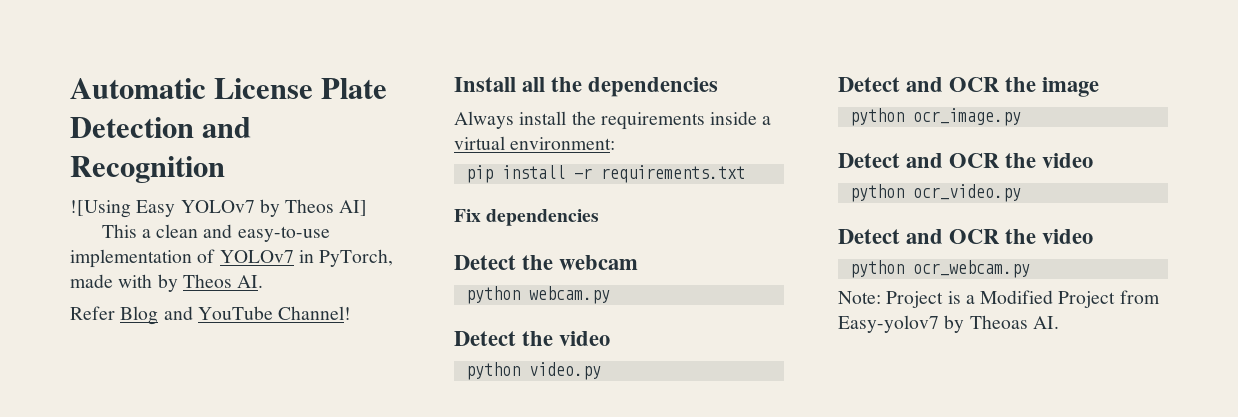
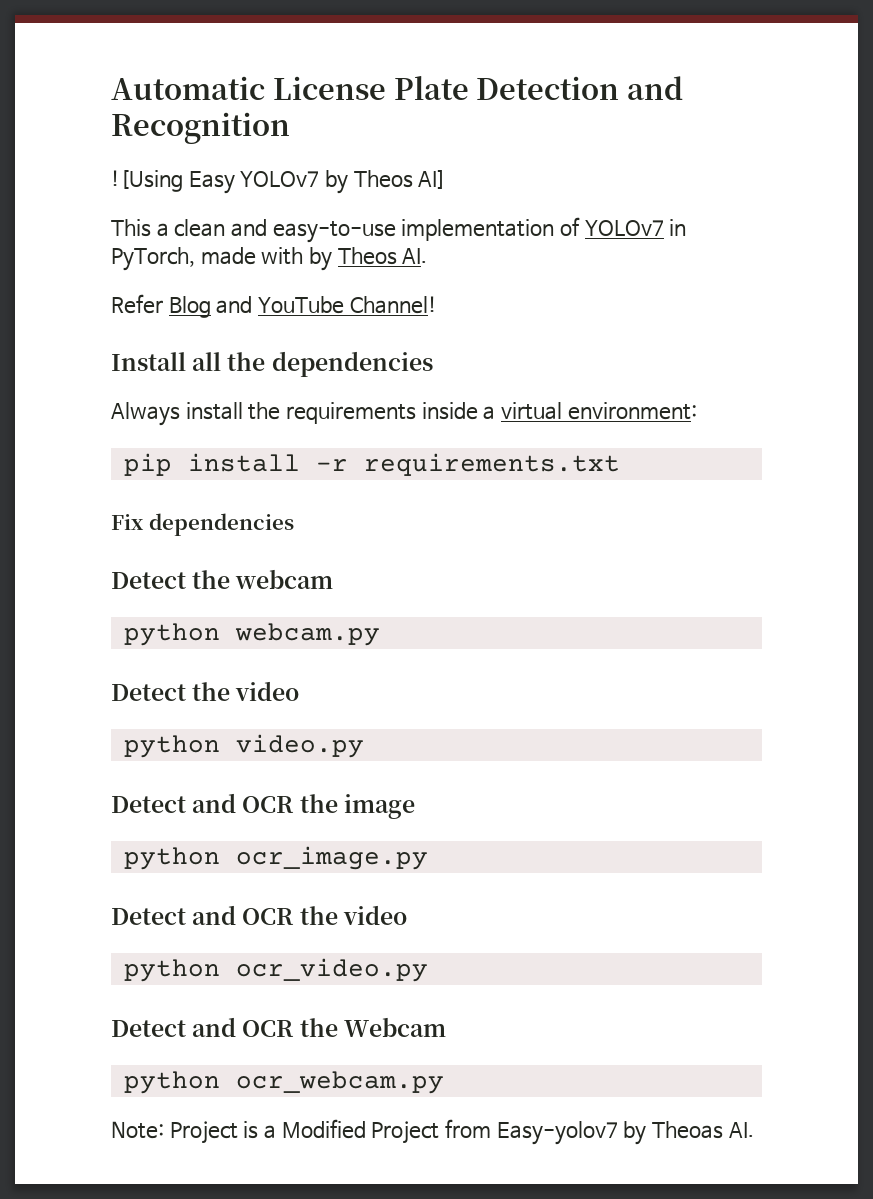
  python ocr_video.py
- Detect and OCR the video
+ Detect and OCR the Webcam

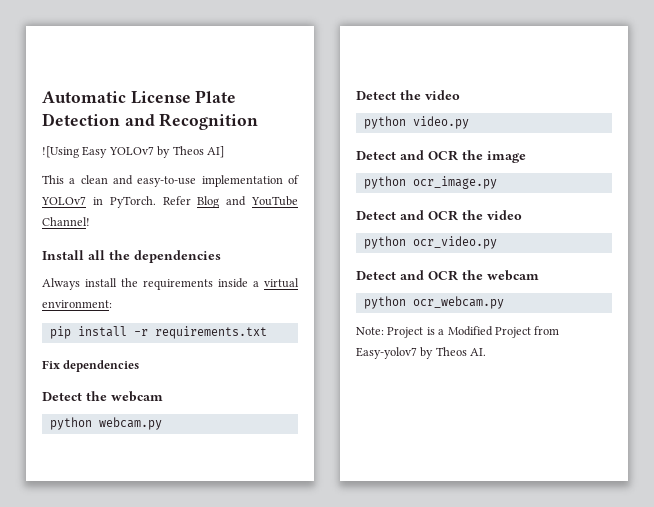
- This a clean and easy-to-use implementation of YOLOv7 in PyTorch, made with by Theos AI.
- Refer Blog and YouTube Channel!
+ This a clean and easy-to-use implementation of YOLOv7 in PyTorch. Refer Blog and YouTube Channel!
- Detect and OCR the Webcam
+ Detect and OCR the webcam
- Note: Project is a Modified Project from Easy-yolov7 by Theoas AI.
+ Note: Project is a Modified Project from Easy-yolov7 by Theos AI.

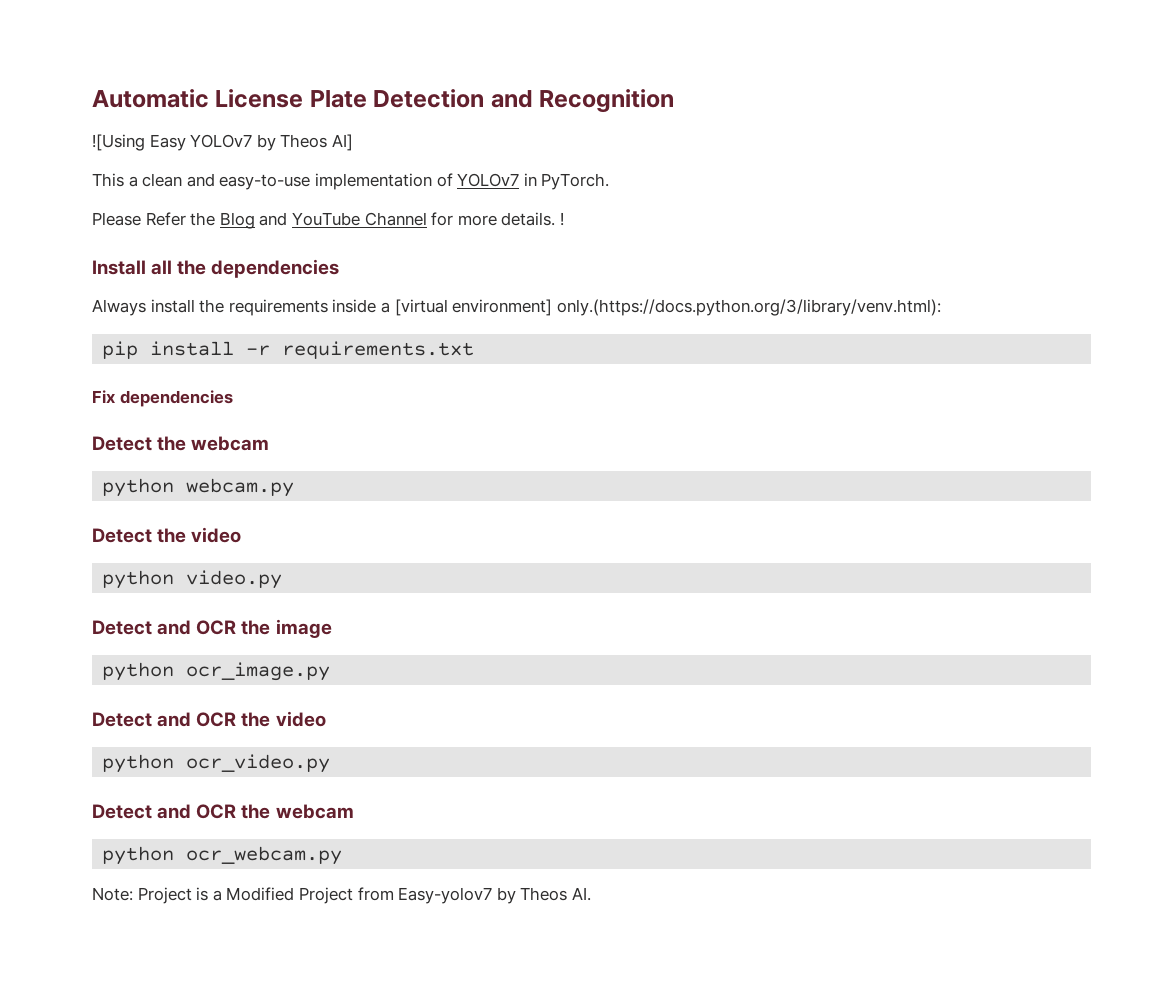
- This a clean and easy-to-use implementation of YOLOv7 in PyTorch. Refer Blog and YouTube Channel!
+ This a clean and easy-to-use implementation of YOLOv7 in PyTorch.
+ Please Refer the Blog and YouTube Channel for more details. !
- Always install the requirements inside a virtual environment:
+ Always install the requirements inside a [virtual environment] only.(https://docs.python.org/3/library/venv.html):

